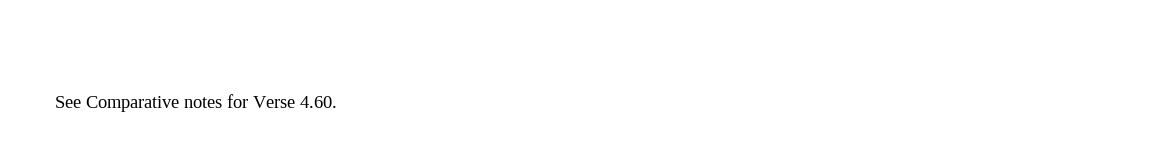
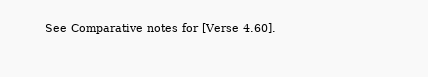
- See Comparative notes for Verse 4.60.
+ See Comparative notes for [Verse 4.60].

